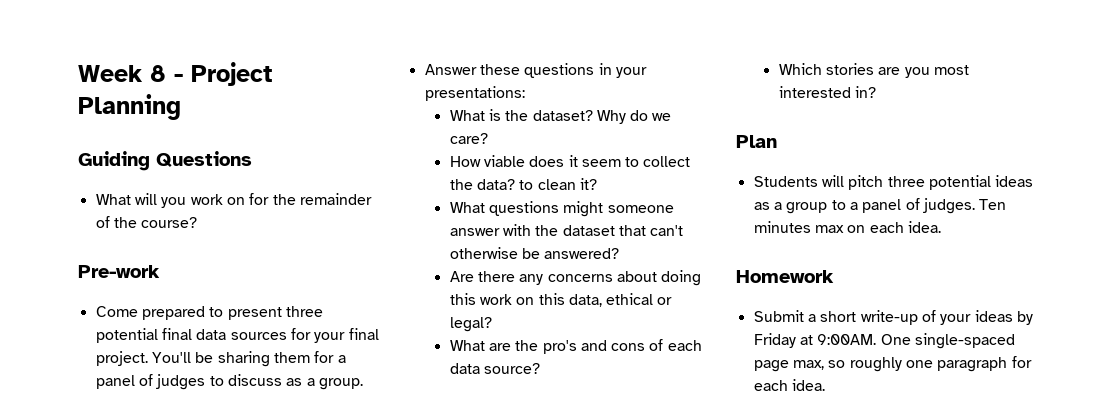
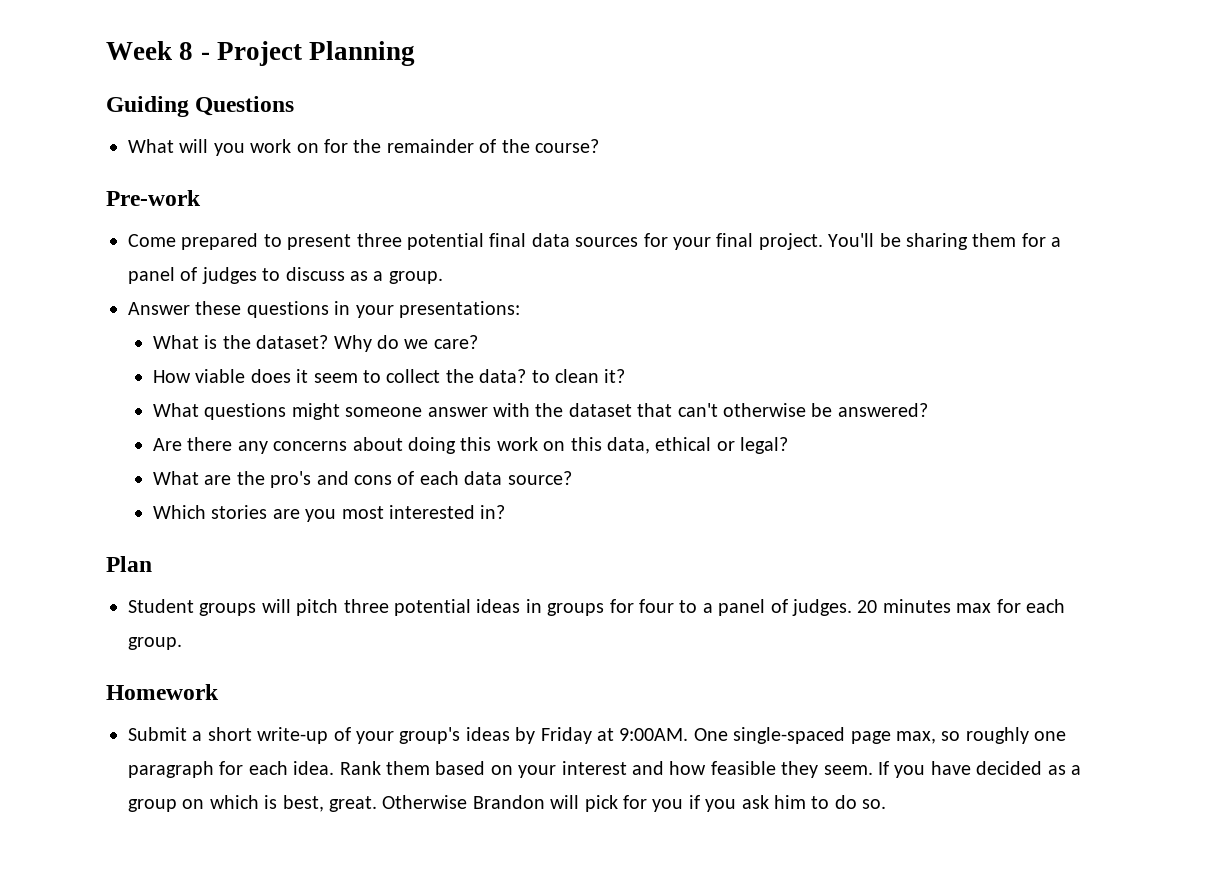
- Students will pitch three potential ideas as a group to a panel of judges.
+ Student groups will pitch three potential ideas in groups for four to a panel of judges.
- Ten minutes max on each idea.
+ 20 minutes max for each group.
- Submit a short write-up of your ideas by Friday at 9:00AM.
+ Submit a short write-up of your group's ideas by Friday at 9:00AM.
+ Rank them based on your interest and how feasible they seem. If you have decided as a group on which is best, great. Otherwise Brandon will pick for you if you ask him to do so.

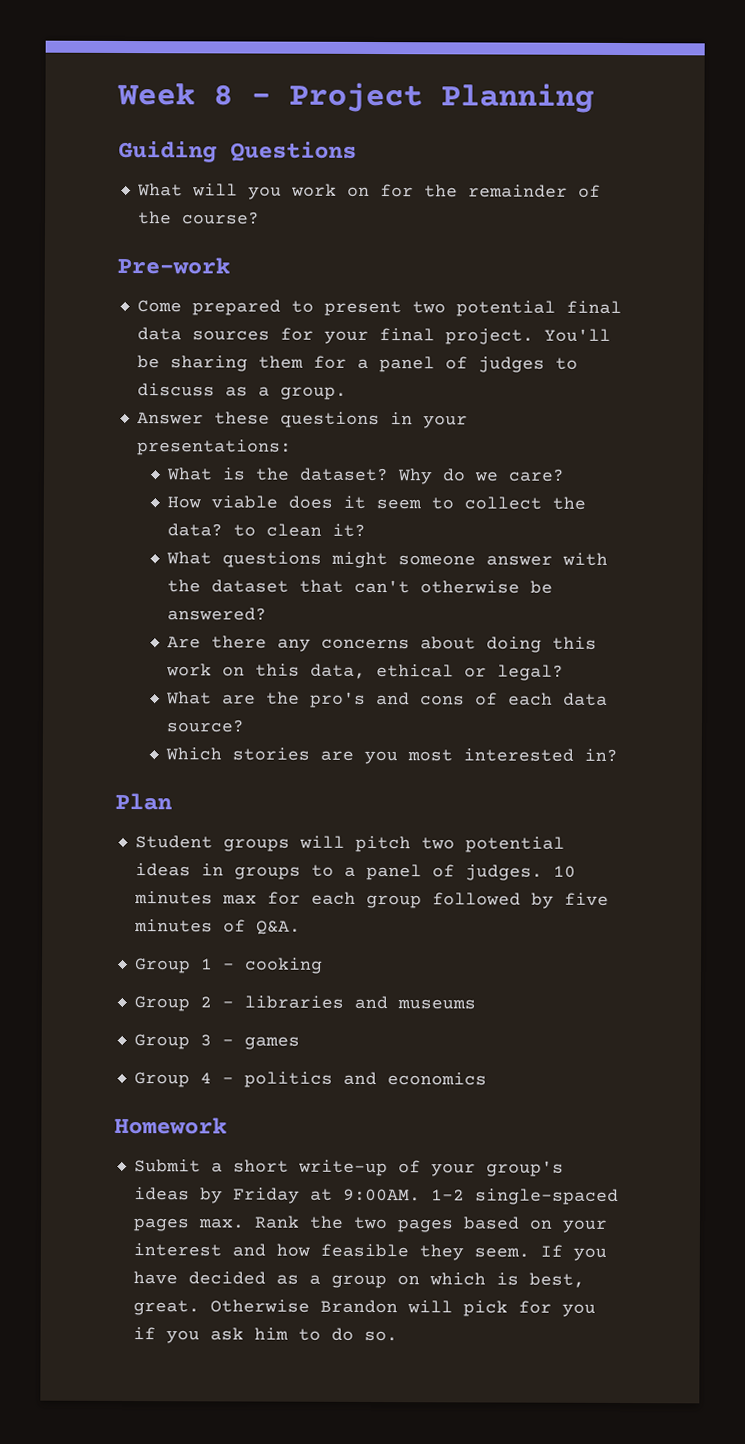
- Come prepared to present three potential final data sources for your final project.
+ Come prepared to present two potential final data sources for your final project.
- Student groups will pitch three potential ideas in groups for four to a panel of judges.
+ Student groups will pitch two potential ideas in groups to a panel of judges.
- 20 minutes max for each group.
+ 10 minutes max for each group followed by five minutes of Q&A.
+ Group 1 - cooking
+ Group 2 - libraries and museums
+ Group 3 - games
+ Group 4 - politics and economics
- One single-spaced page max, so roughly one paragraph for each idea. Rank them based on your interest and how feasible they seem.
+ 1-2 single-spaced pages max. Rank the two pages based on your interest and how feasible they seem.

